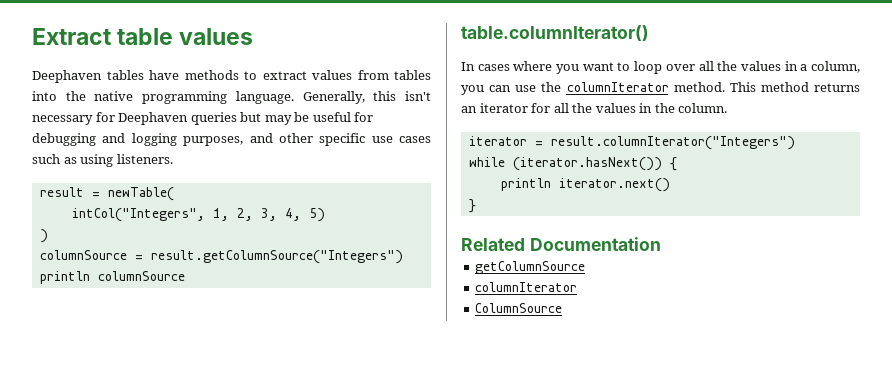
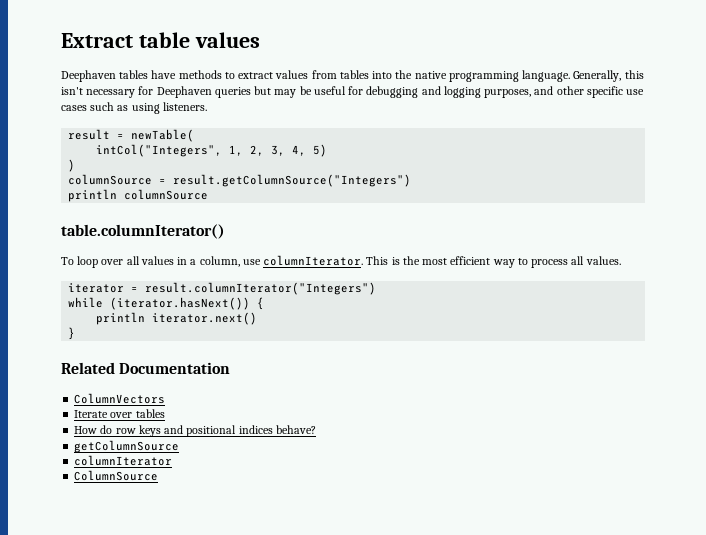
- In cases where you want to loop over all the values in a column, you can use the columnIterator method. This method returns an iterator for all the values in the column.
+ To loop over all values in a column, use columnIterator. This is the most efficient way to process all values.
+ ColumnVectors
+ Iterate over tables
+ How do row keys and positional indices behave?

